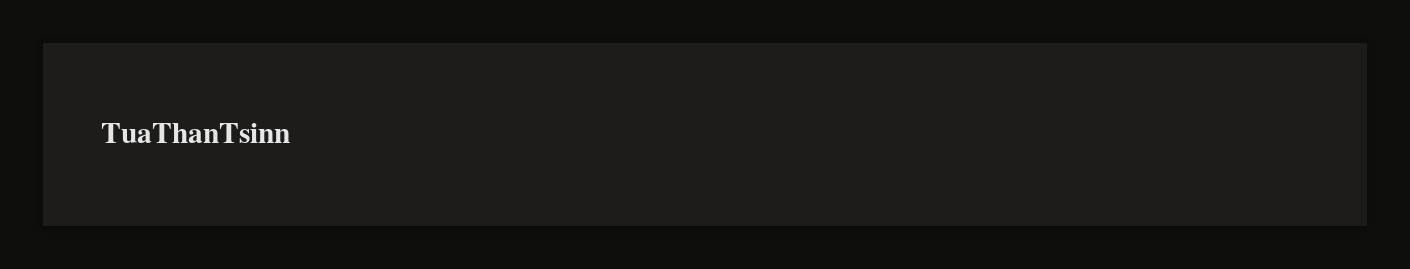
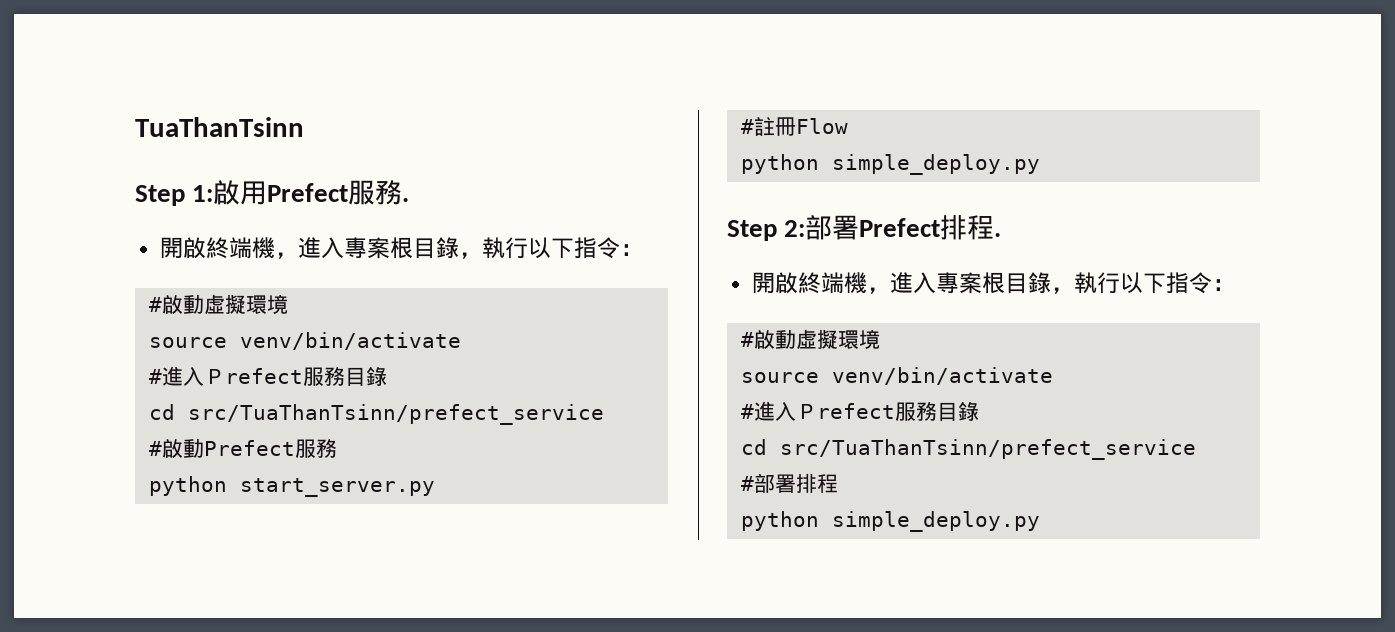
+ Step 1:啟用Prefect服務.
+ 開啟終端機，進入專案根目錄，執行以下指令：
+ #啟動虛擬環境
+ source venv/bin/activate
+ #進入Ｐrefect服務目錄
+ cd src/TuaThanTsinn/prefect_service
+ #啟動Prefect服務
+ python start_server.py
+ #註冊Flow
+ python simple_deploy.py
+ Step 2:部署Prefect排程.
+ 開啟終端機，進入專案根目錄，執行以下指令：
+ #啟動虛擬環境
+ source venv/bin/activate
+ #進入Ｐrefect服務目錄
+ cd src/TuaThanTsinn/prefect_service
+ #部署排程
+ python simple_deploy.py

